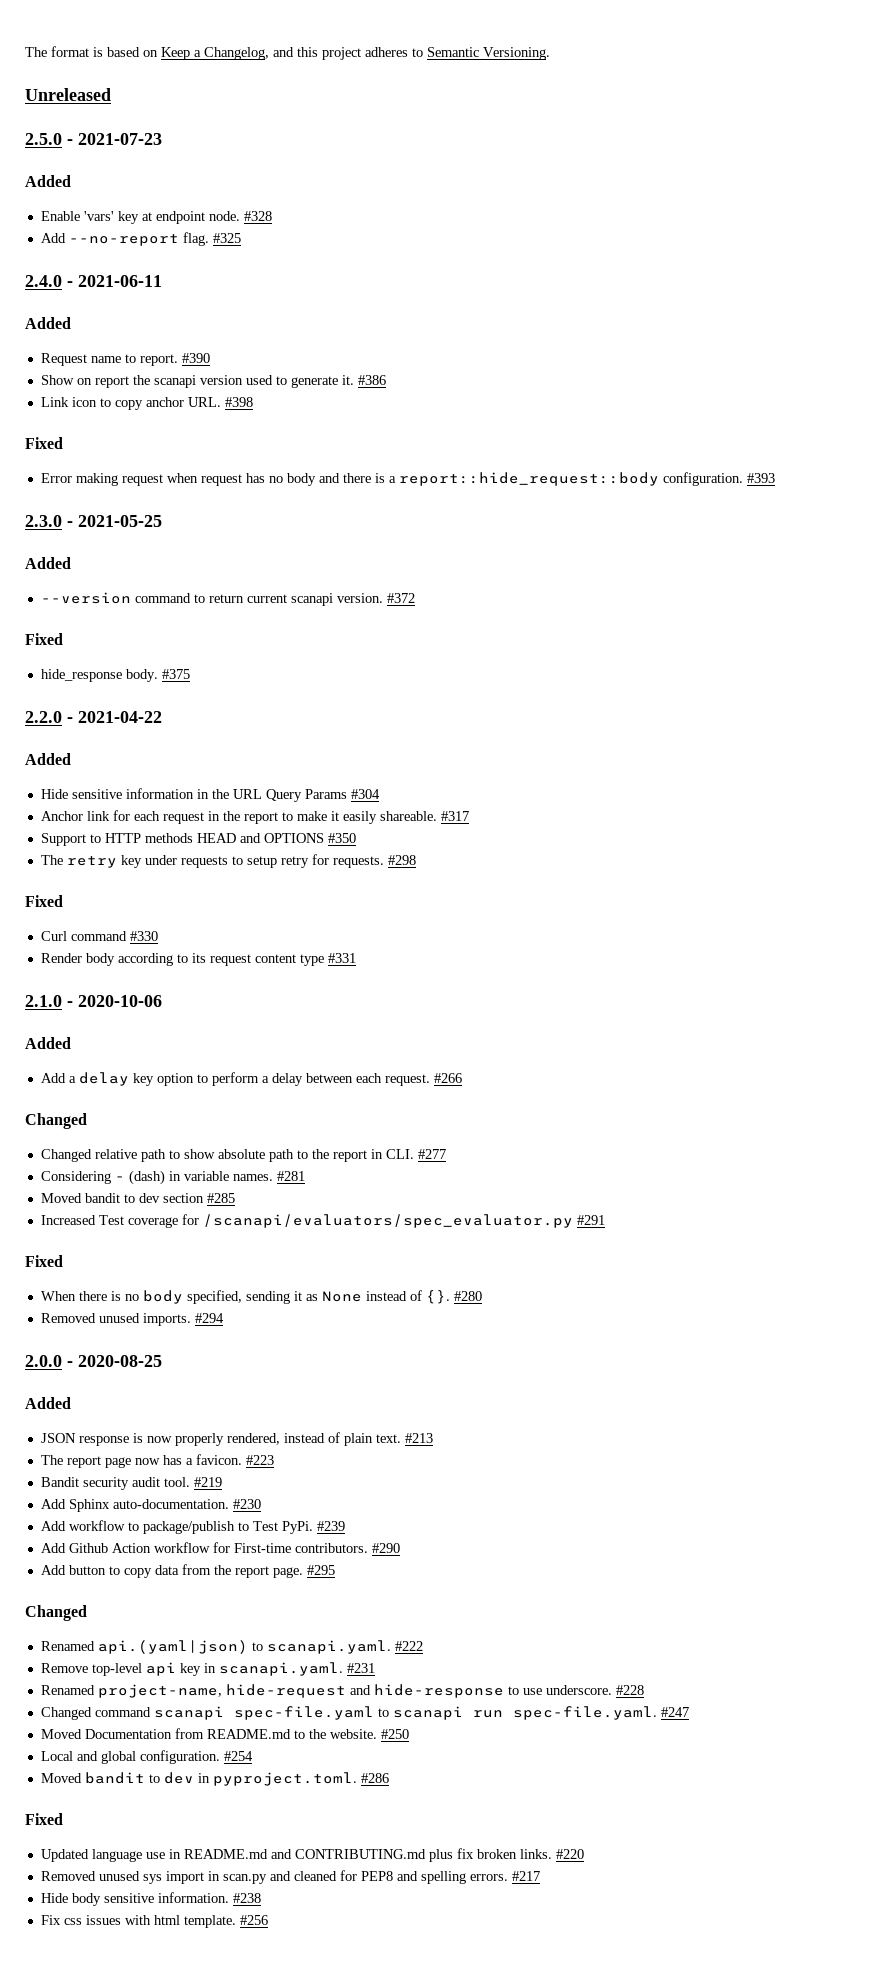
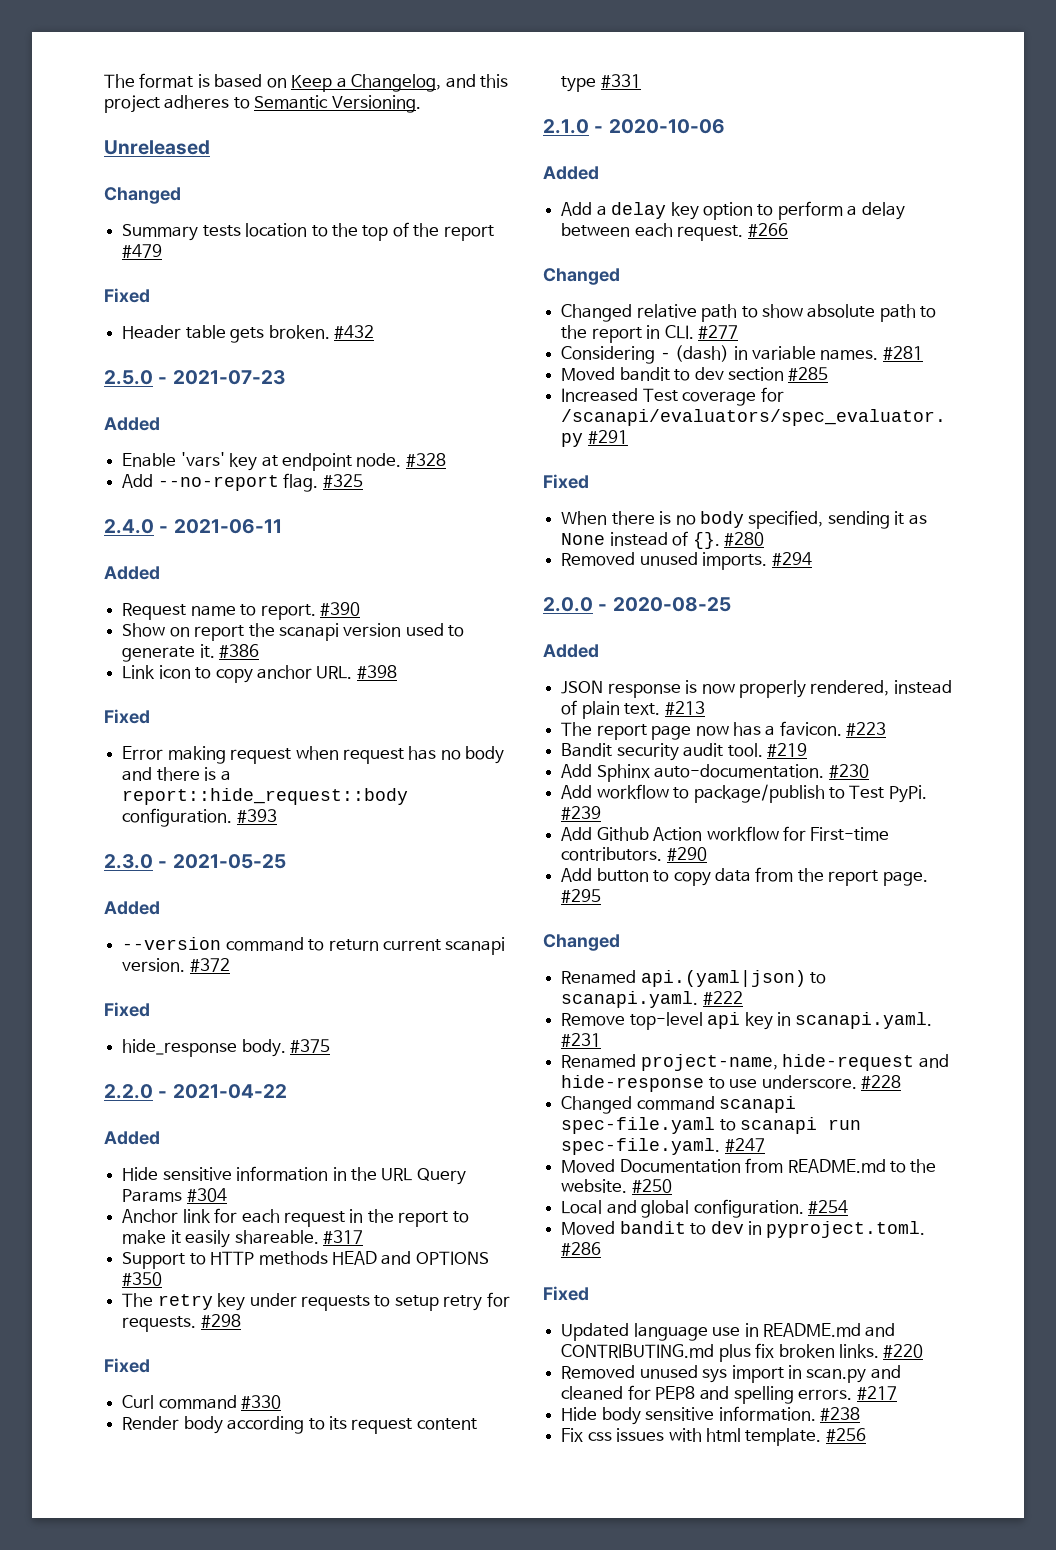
  Unreleased
+ Changed
+ Summary tests location to the top of the report #479
+ Fixed
+ Header table gets broken. #432

